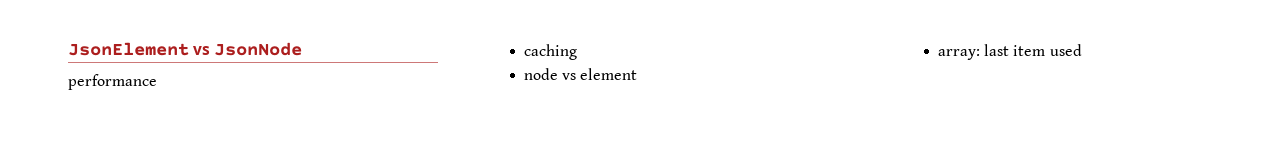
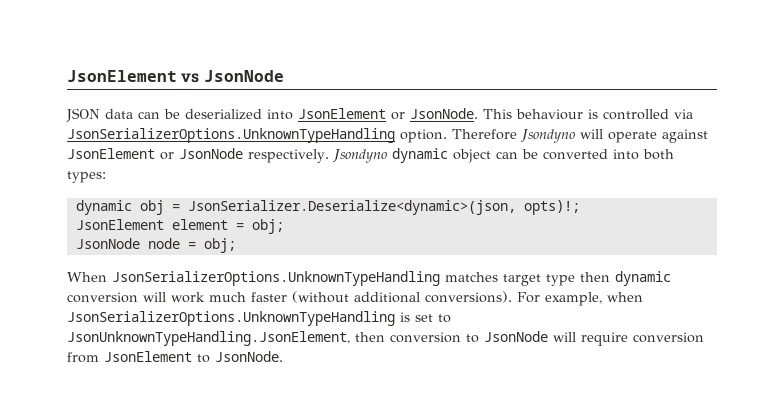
- performance
- caching
- node vs element
- array: last item used
+ JSON data can be deserialized into JsonElement or JsonNode. This behaviour is controlled via JsonSerializerOptions.UnknownTypeHandling option. Therefore Jsondyno will operate against JsonElement or JsonNode respectively. Jsondyno dynamic object can be converted into both types:
+ dynamic obj = JsonSerializer.Deserialize<dynamic>(json, opts)!;
+ JsonElement element = obj;
+ JsonNode node = obj;
+ When JsonSerializerOptions.UnknownTypeHandling matches target type then dynamic conversion will work much faster (without additional conversions). For example, when JsonSerializerOptions.UnknownTypeHandling is set to JsonUnknownTypeHandling.JsonElement, then conversion to JsonNode will require conversion from JsonElement to JsonNode.

